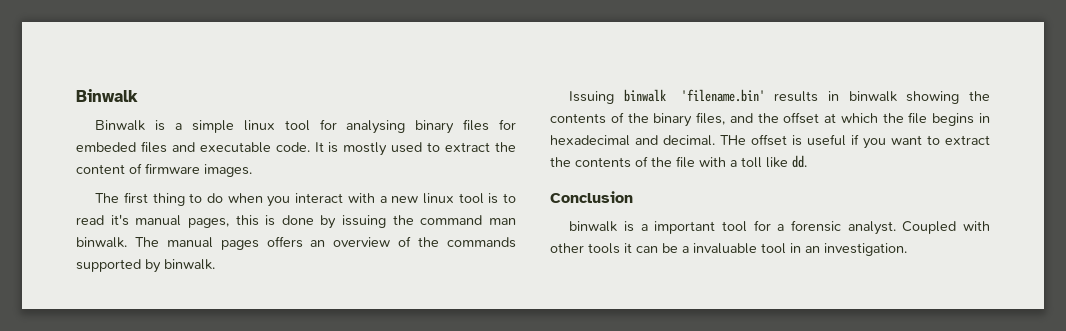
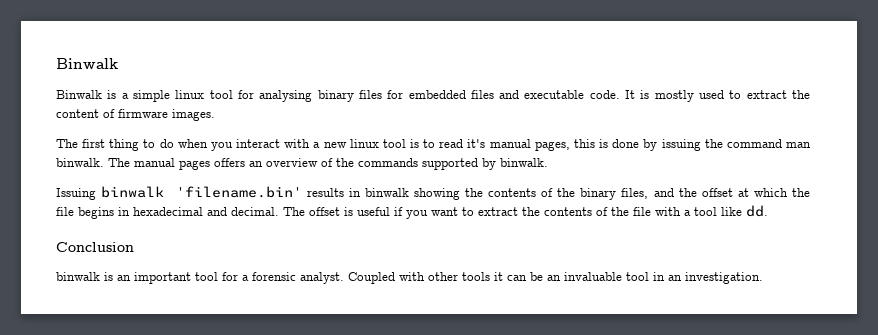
- Binwalk is a simple linux tool for analysing binary files for embeded files and executable code.
+ Binwalk is a simple linux tool for analysing binary files for embedded files and executable code.
- THe offset is useful if you want to extract the contents of the file with a toll like dd.
+ The offset is useful if you want to extract the contents of the file with a tool like dd.
- binwalk is a important tool for a forensic analyst.
+ binwalk is an important tool for a forensic analyst.
- Coupled with other tools it can be a invaluable tool in an investigation.
+ Coupled with other tools it can be an invaluable tool in an investigation.

